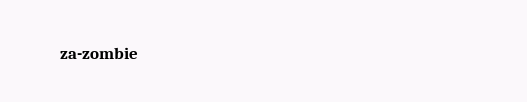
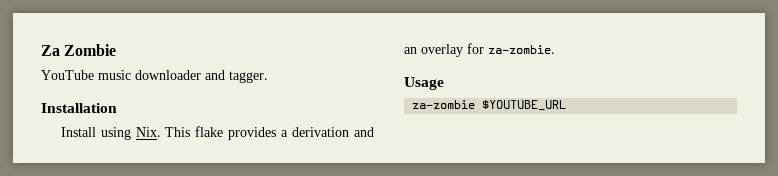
- za-zombie
+ Za Zombie
+ YouTube music downloader and tagger.
+ Installation
+ Install using Nix. This flake provides a derivation and an overlay for za-zombie.
+ Usage
+ za-zombie $YOUTUBE_URL

